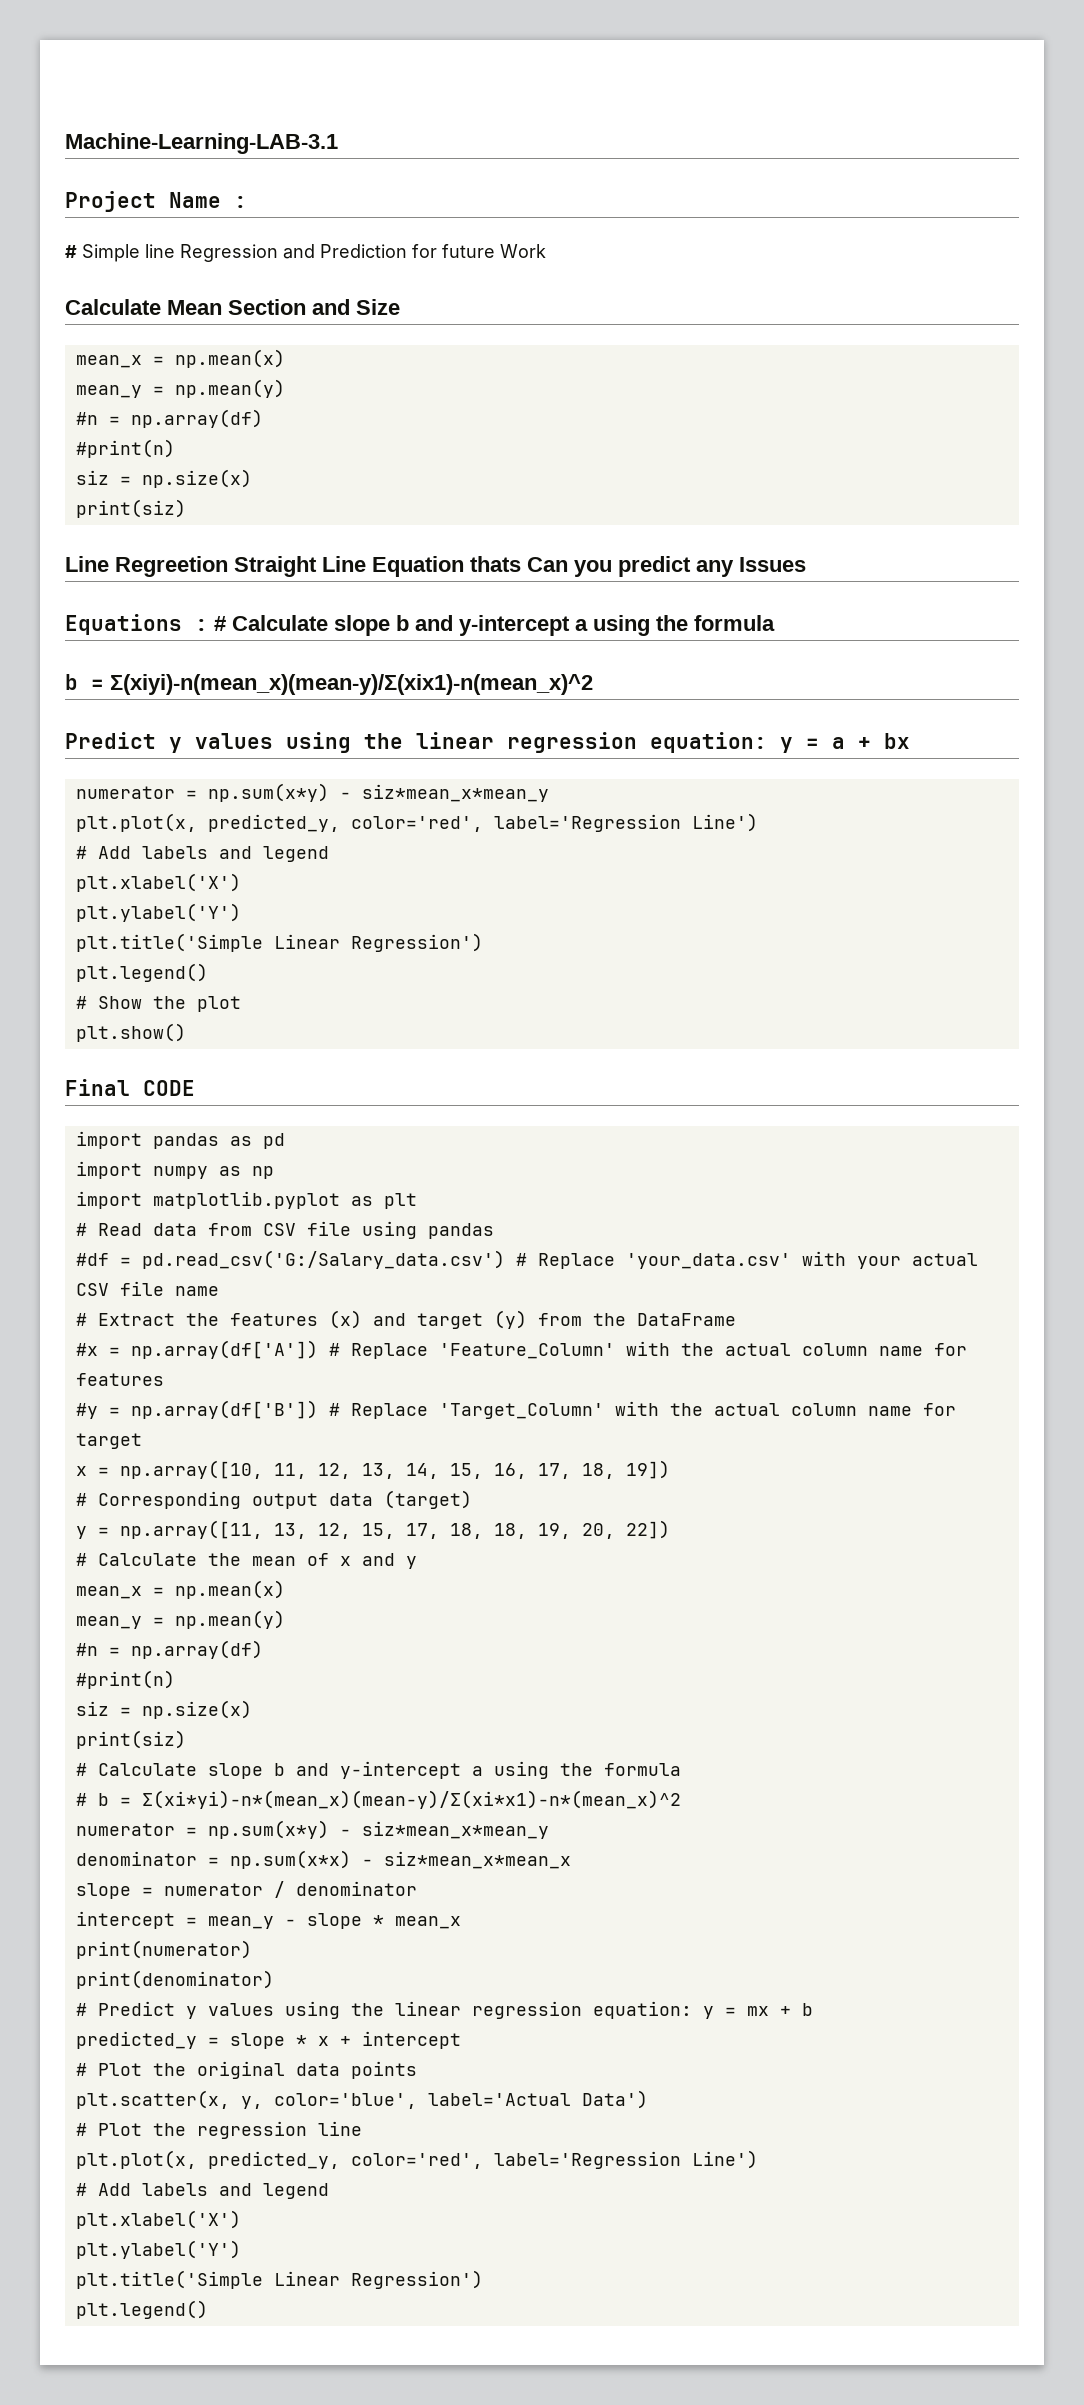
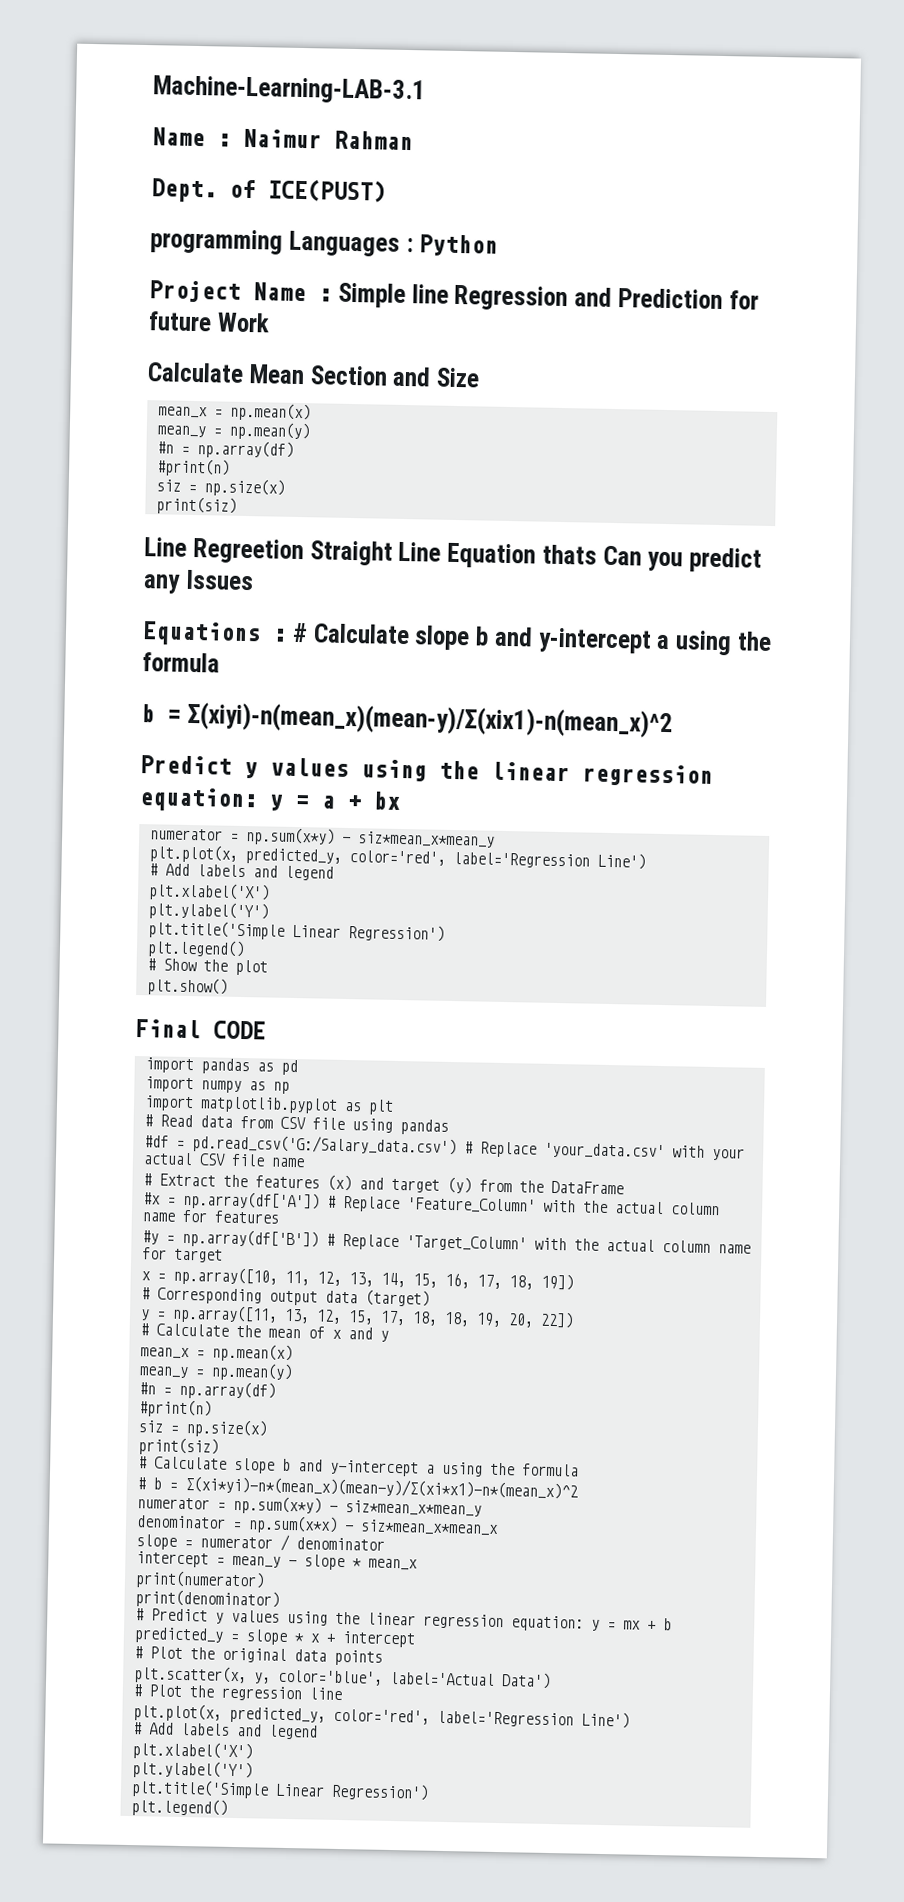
+ Name : Naimur Rahman
+ Dept. of ICE(PUST)
+ programming Languages : Python
- Project Name :
- # Simple line Regression and Prediction for future Work
+ Project Name : Simple line Regression and Prediction for future Work

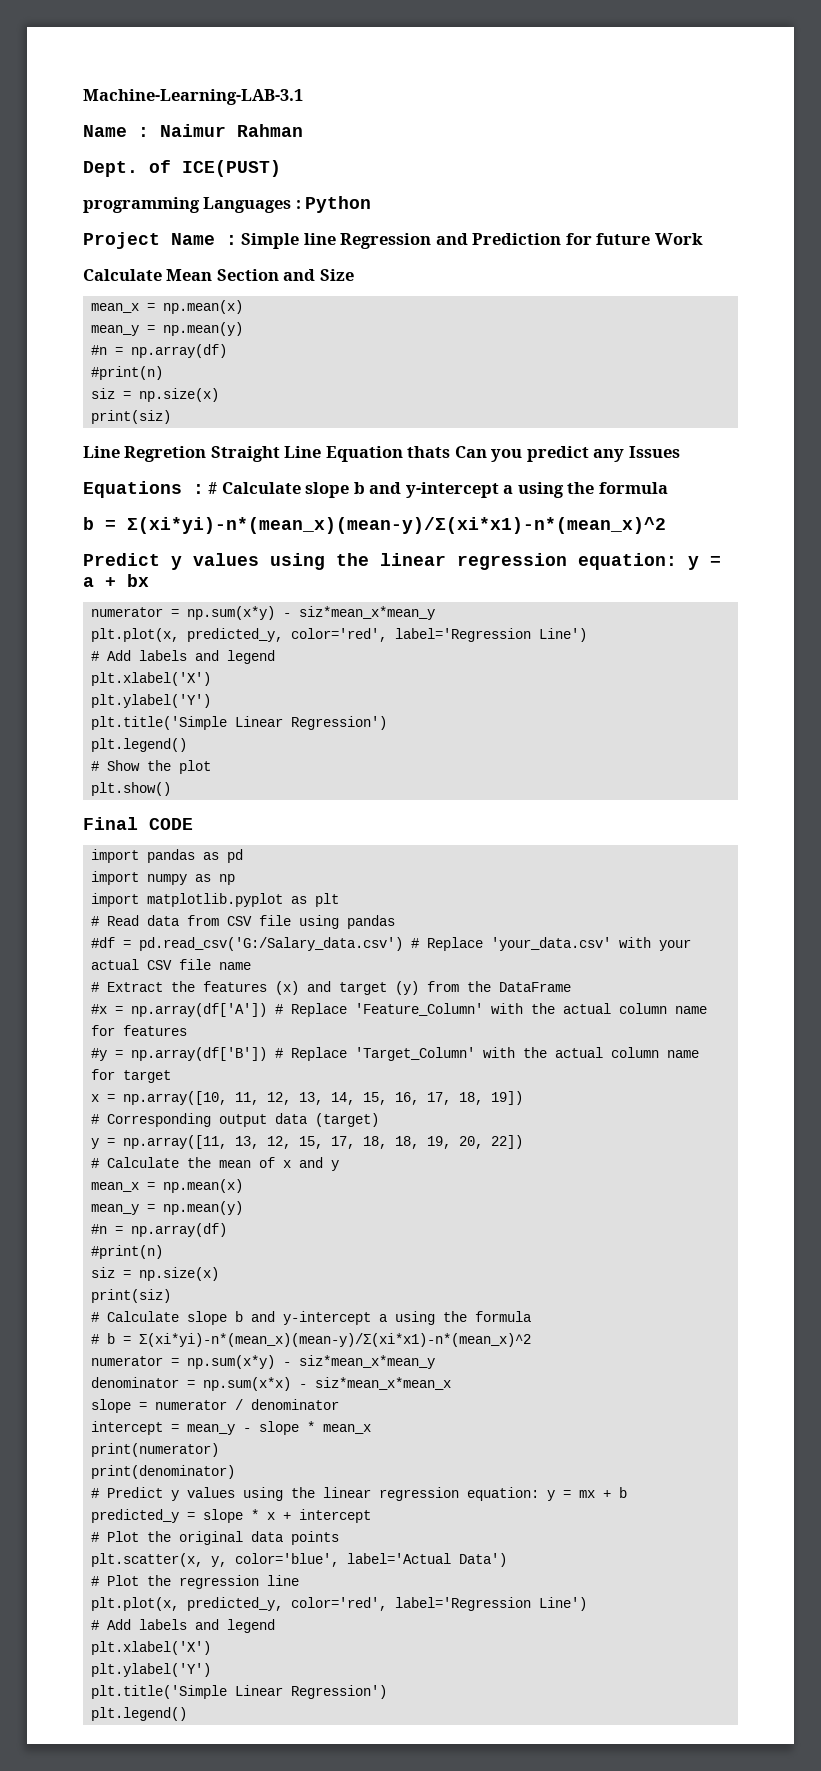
- Line Regreetion Straight Line Equation thats Can you predict any Issues
+ Line Regretion Straight Line Equation thats Can you predict any Issues
  Equations : # Calculate slope b and y-intercept a using the formula
- b = Σ(xiyi)-n(mean_x)(mean-y)/Σ(xix1)-n(mean_x)^2
+ b = Σ(xi*yi)-n*(mean_x)(mean-y)/Σ(xi*x1)-n*(mean_x)^2

